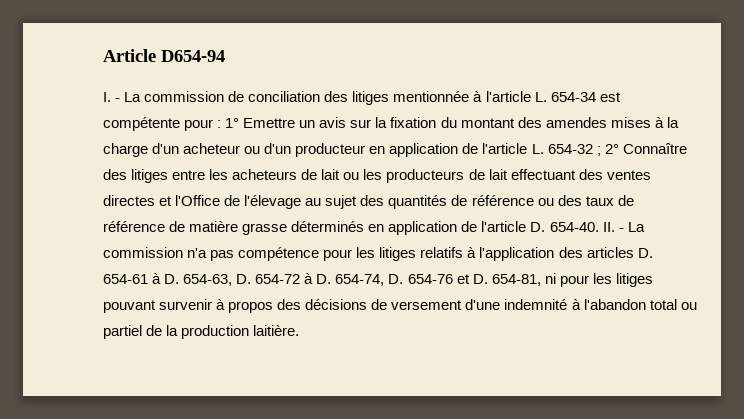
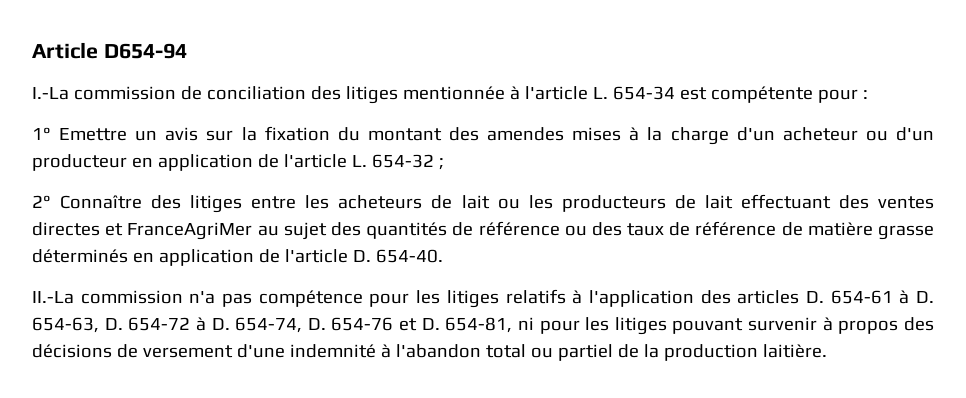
- I. - La commission de conciliation des litiges mentionnée à l'article L. 654-34 est compétente pour : 1° Emettre un avis sur la fixation du montant des amendes mises à la charge d'un acheteur ou d'un producteur en application de l'article L. 654-32 ; 2° Connaître des litiges entre les acheteurs de lait ou les producteurs de lait effectuant des ventes directes et l'Office de l'élevage au sujet des quantités de référence ou des taux de référence de matière grasse déterminés en application de l'article D. 654-40. II. - La commission n'a pas compétence pour les litiges relatifs à l'application des articles D. 654-61 à D. 654-63, D. 654-72 à D. 654-74, D. 654-76 et D. 654-81, ni pour les litiges pouvant survenir à propos des décisions de versement d'une indemnité à l'abandon total ou partiel de la production laitière.
+ I.-La commission de conciliation des litiges mentionnée à l'article L. 654-34 est compétente pour :
+ 1° Emettre un avis sur la fixation du montant des amendes mises à la charge d'un acheteur ou d'un producteur en application de l'article L. 654-32 ;
+ 2° Connaître des litiges entre les acheteurs de lait ou les producteurs de lait effectuant des ventes directes et FranceAgriMer au sujet des quantités de référence ou des taux de référence de matière grasse déterminés en application de l'article D. 654-40.
+ II.-La commission n'a pas compétence pour les litiges relatifs à l'application des articles D. 654-61 à D. 654-63, D. 654-72 à D. 654-74, D. 654-76 et D. 654-81, ni pour les litiges pouvant survenir à propos des décisions de versement d'une indemnité à l'abandon total ou partiel de la production laitière.

